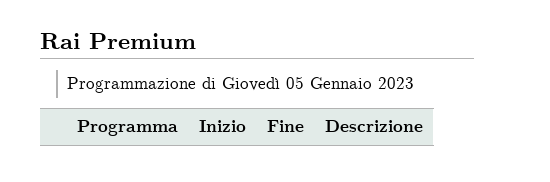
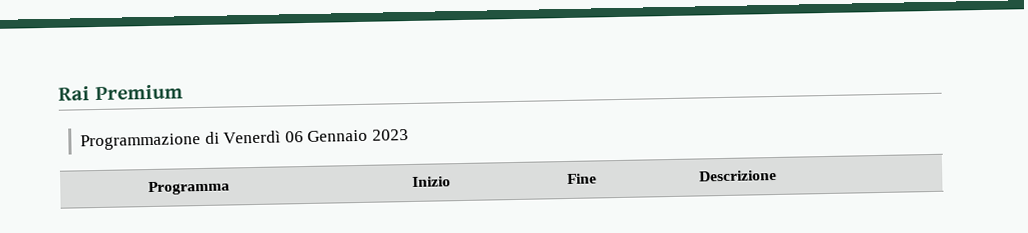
- Programmazione di Giovedì 05 Gennaio 2023
+ Programmazione di Venerdì 06 Gennaio 2023

